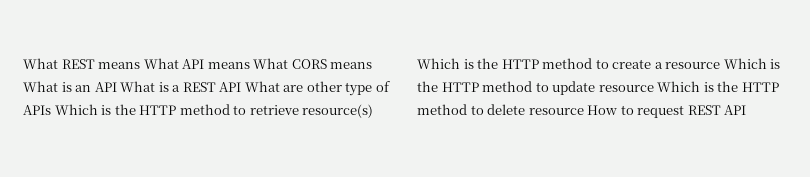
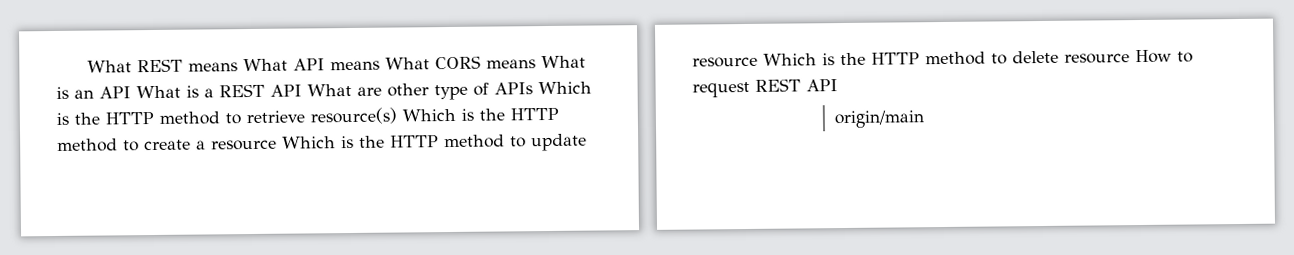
+ origin/main

